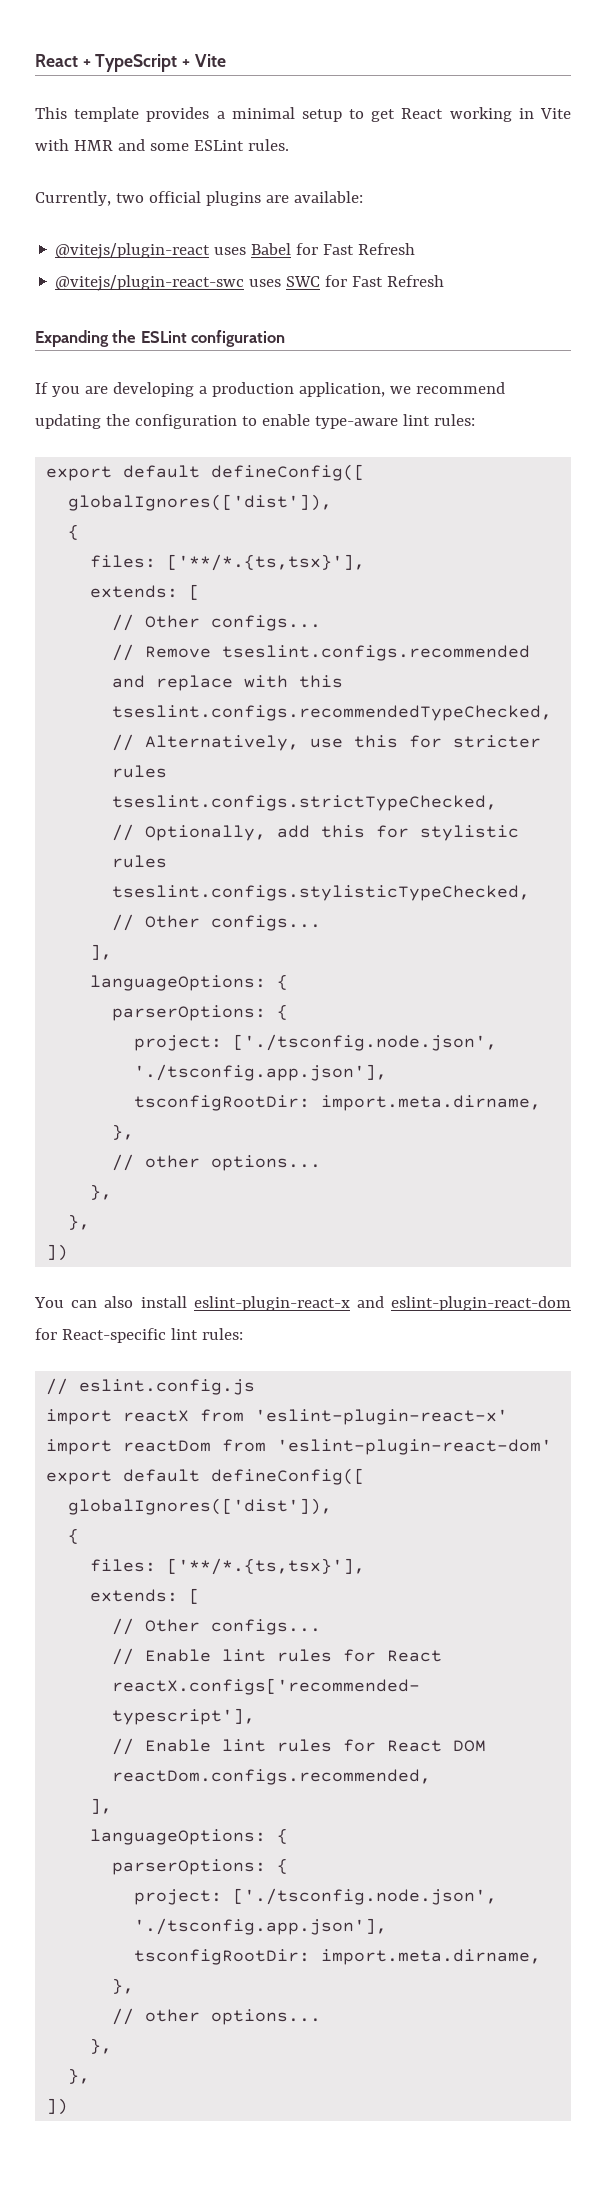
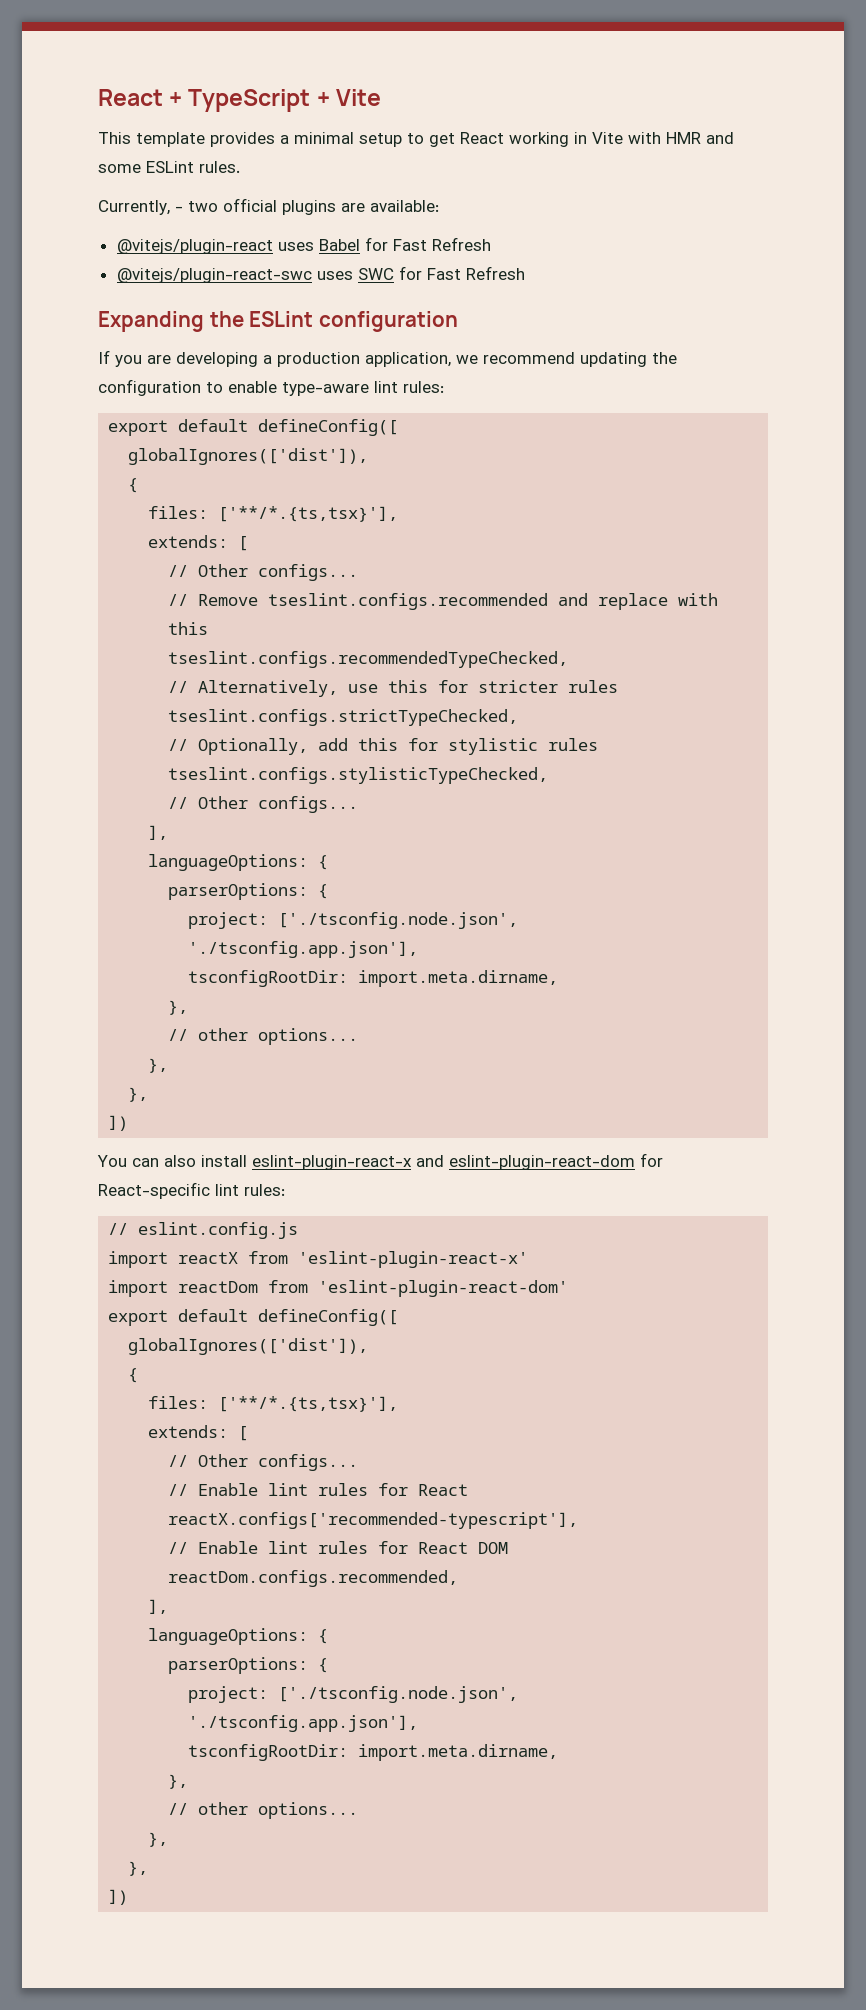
- Currently, two official plugins are available:
+ Currently, - two official plugins are available:

